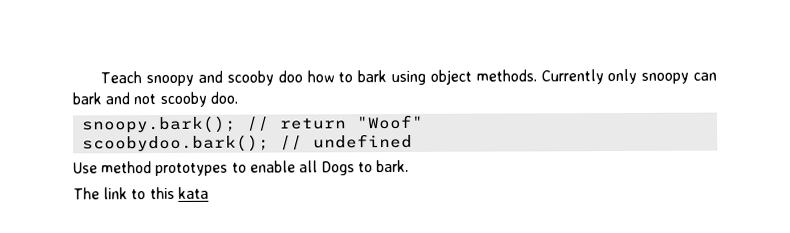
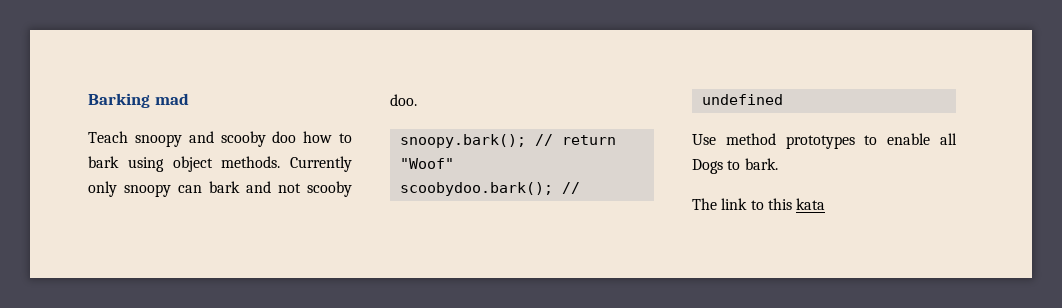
+ Barking mad

